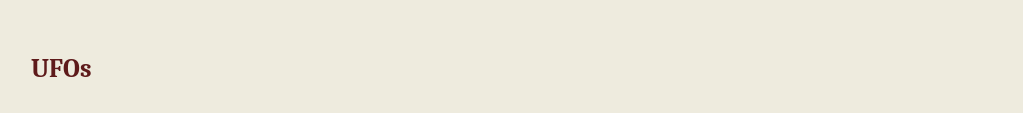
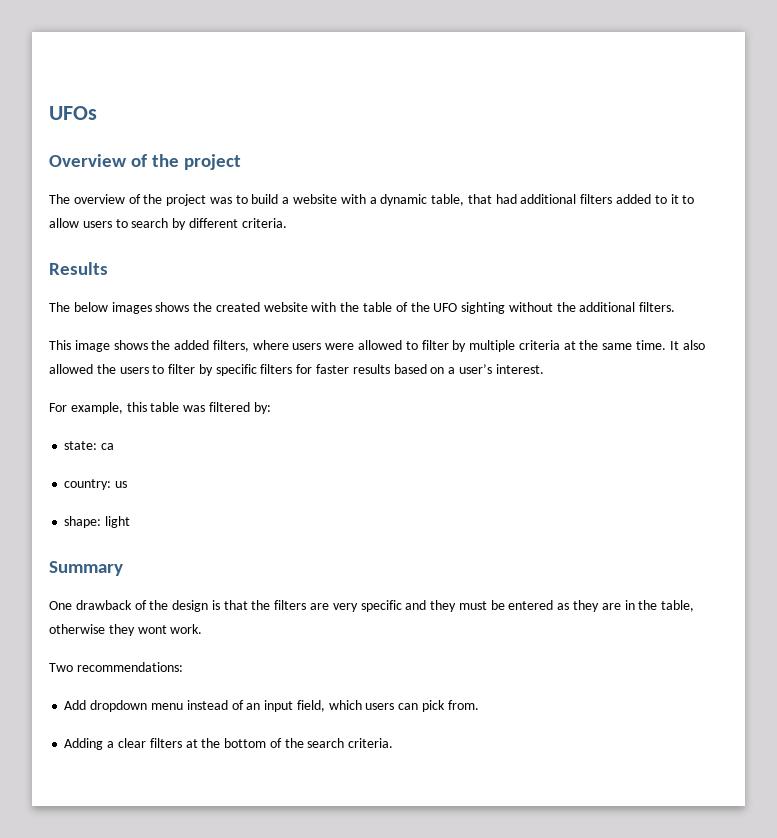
+ Overview of the project
+ The overview of the project was to build a website with a dynamic table, that had additional filters added to it to allow users to search by different criteria.
+ Results
+ The below images shows the created website with the table of the UFO sighting without the additional filters.
+ This image shows the added filters, where users were allowed to filter by multiple criteria at the same time. It also allowed the users to filter by specific filters for faster results based on a user’s interest.
+ For example, this table was filtered by:
+ state: ca
+ country: us
+ shape: light
+ Summary
+ One drawback of the design is that the filters are very specific and they must be entered as they are in the table, otherwise they wont work.
+ Two recommendations:
+ Add dropdown menu instead of an input field, which users can pick from.
+ Adding a clear filters at the bottom of the search criteria.

